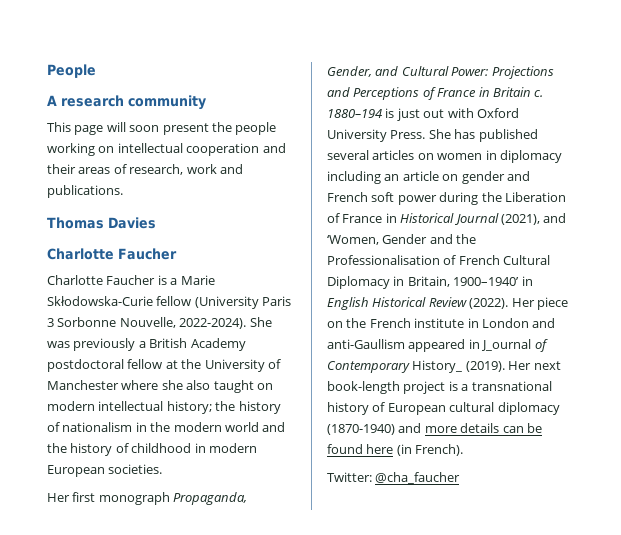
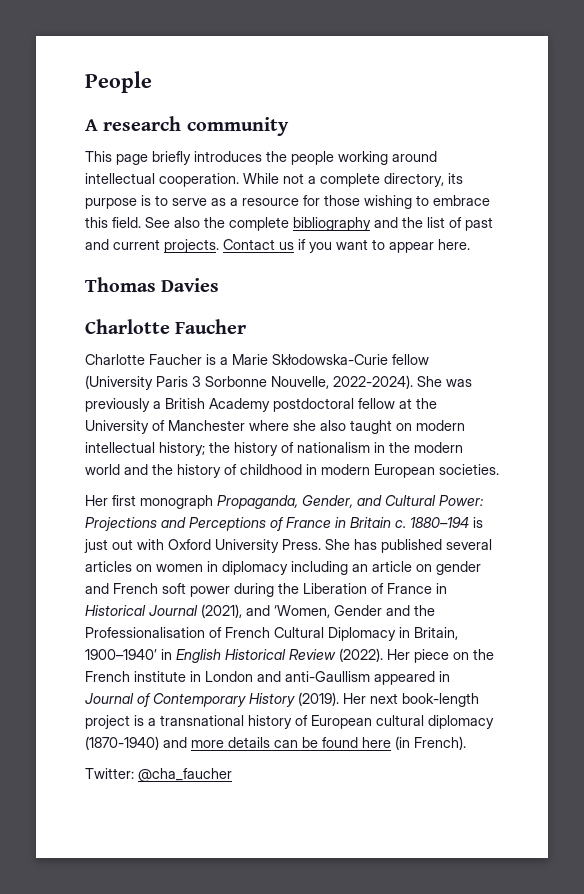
- This page will soon present the people working on intellectual cooperation and their areas of research, work and publications.
+ This page briefly introduces the people working around intellectual cooperation. While not a complete directory, its purpose is to serve as a resource for those wishing to embrace this field. See also the complete bibliography and the list of past and current projects. Contact us if you want to appear here.
- Her piece on the French institute in London and anti-Gaullism appeared in J_ournal of Contemporary History_ (2019).
+ Her piece on the French institute in London and anti-Gaullism appeared in Journal of Contemporary History (2019).

